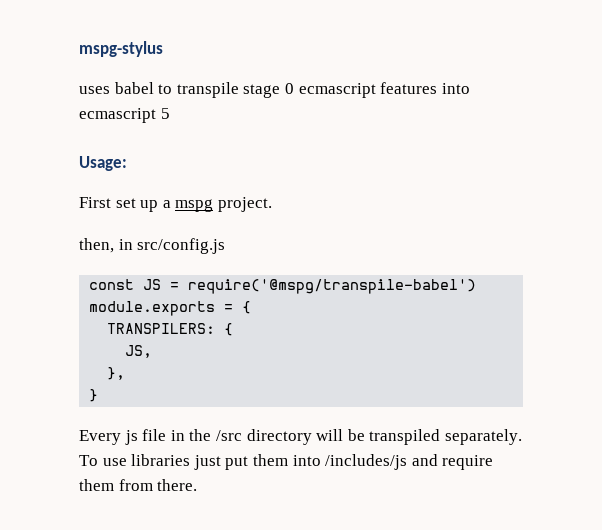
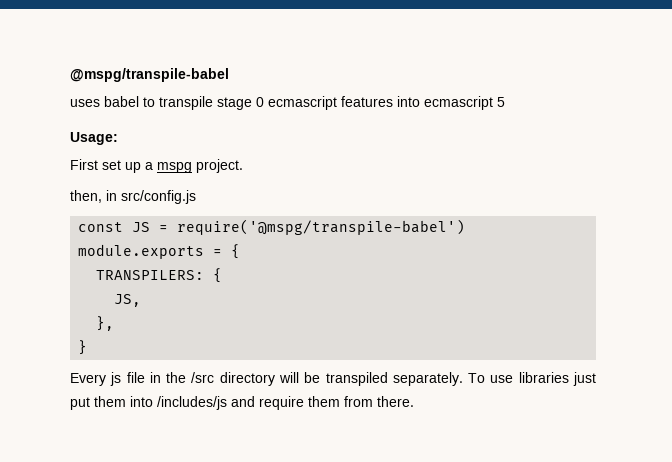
- mspg-stylus
+ @mspg/transpile-babel

